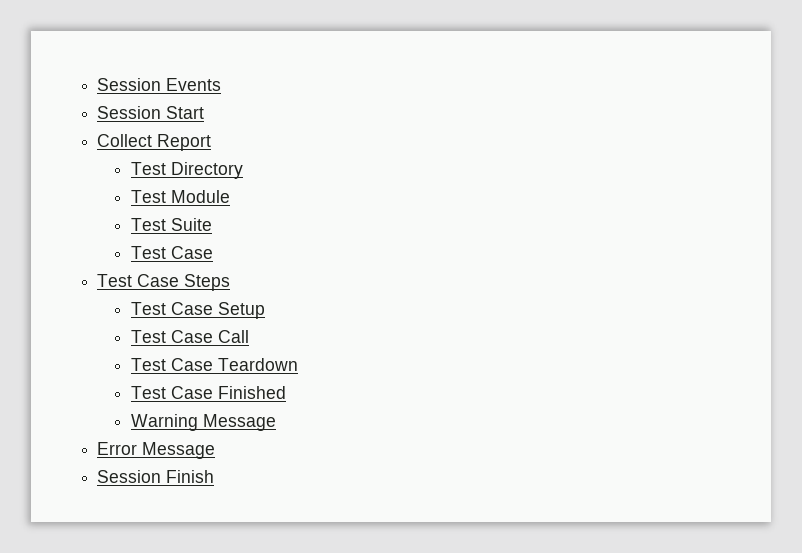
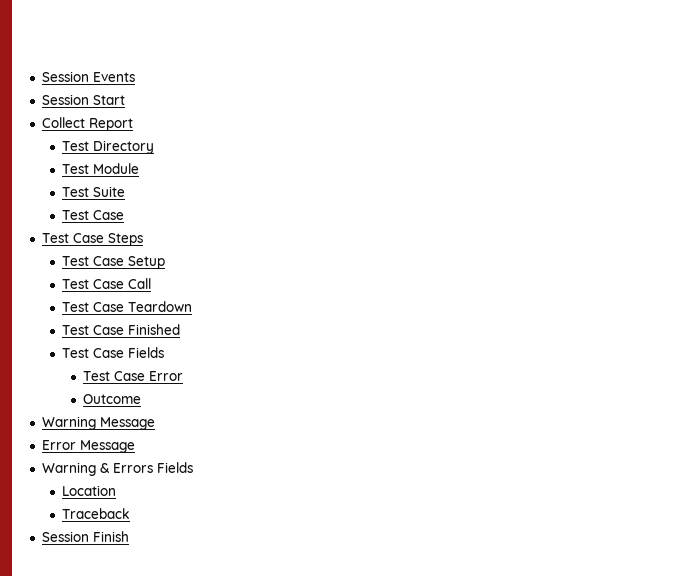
+ Test Case Fields
+ Test Case Error
+ Outcome
  Warning Message
  Error Message
+ Warning & Errors Fields
+ Location
+ Traceback

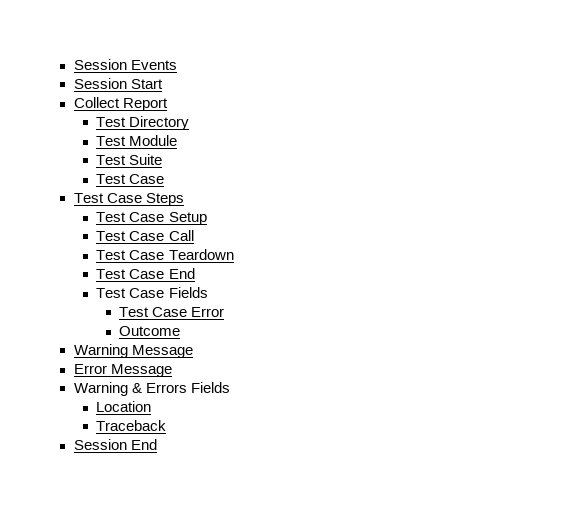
- Test Case Finished
+ Test Case End
- Session Finish
+ Session End

